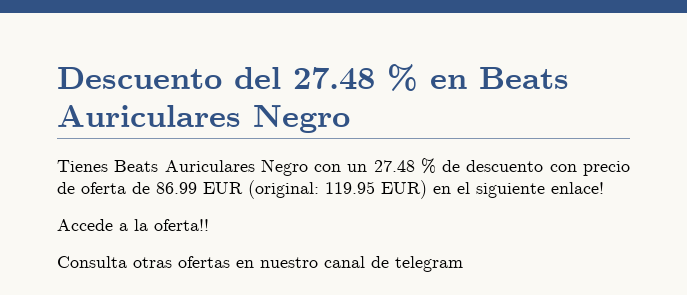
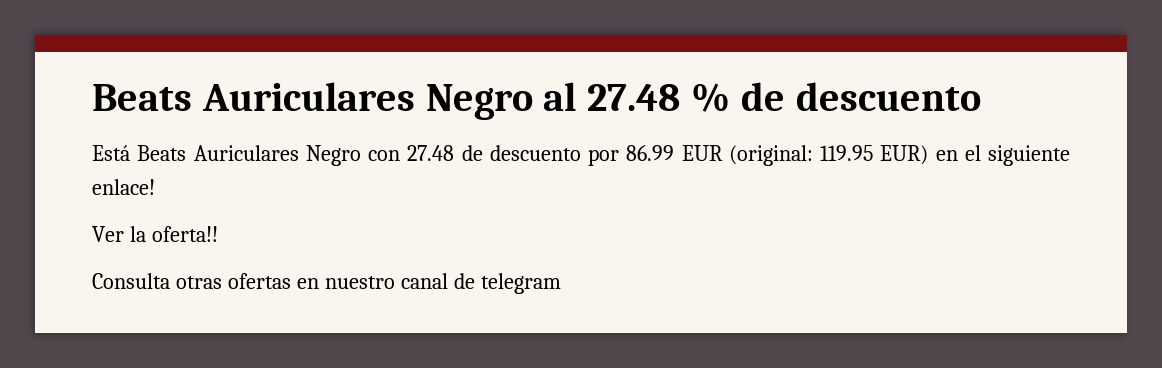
- Descuento del 27.48 % en Beats Auriculares Negro
- Tienes Beats Auriculares Negro con un 27.48 % de descuento con precio de oferta de 86.99 EUR (original: 119.95 EUR) en el siguiente enlace!
+ Beats Auriculares Negro al 27.48 % de descuento
+ Está Beats Auriculares Negro con 27.48 de descuento por 86.99 EUR (original: 119.95 EUR) en el siguiente enlace!
- Accede a la oferta!!
+ Ver la oferta!!

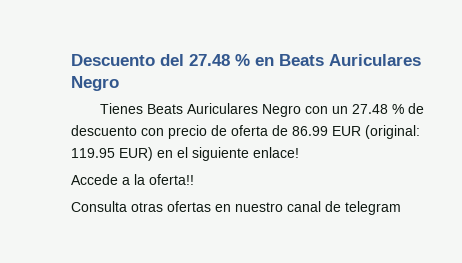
- Beats Auriculares Negro al 27.48 % de descuento
- Está Beats Auriculares Negro con 27.48 de descuento por 86.99 EUR (original: 119.95 EUR) en el siguiente enlace!
+ Descuento del 27.48 % en Beats Auriculares Negro
+ Tienes Beats Auriculares Negro con un 27.48 % de descuento con precio de oferta de 86.99 EUR (original: 119.95 EUR) en el siguiente enlace!
- Ver la oferta!!
+ Accede a la oferta!!

